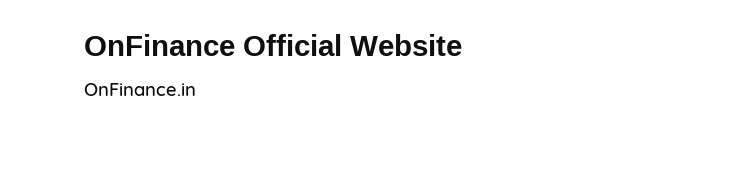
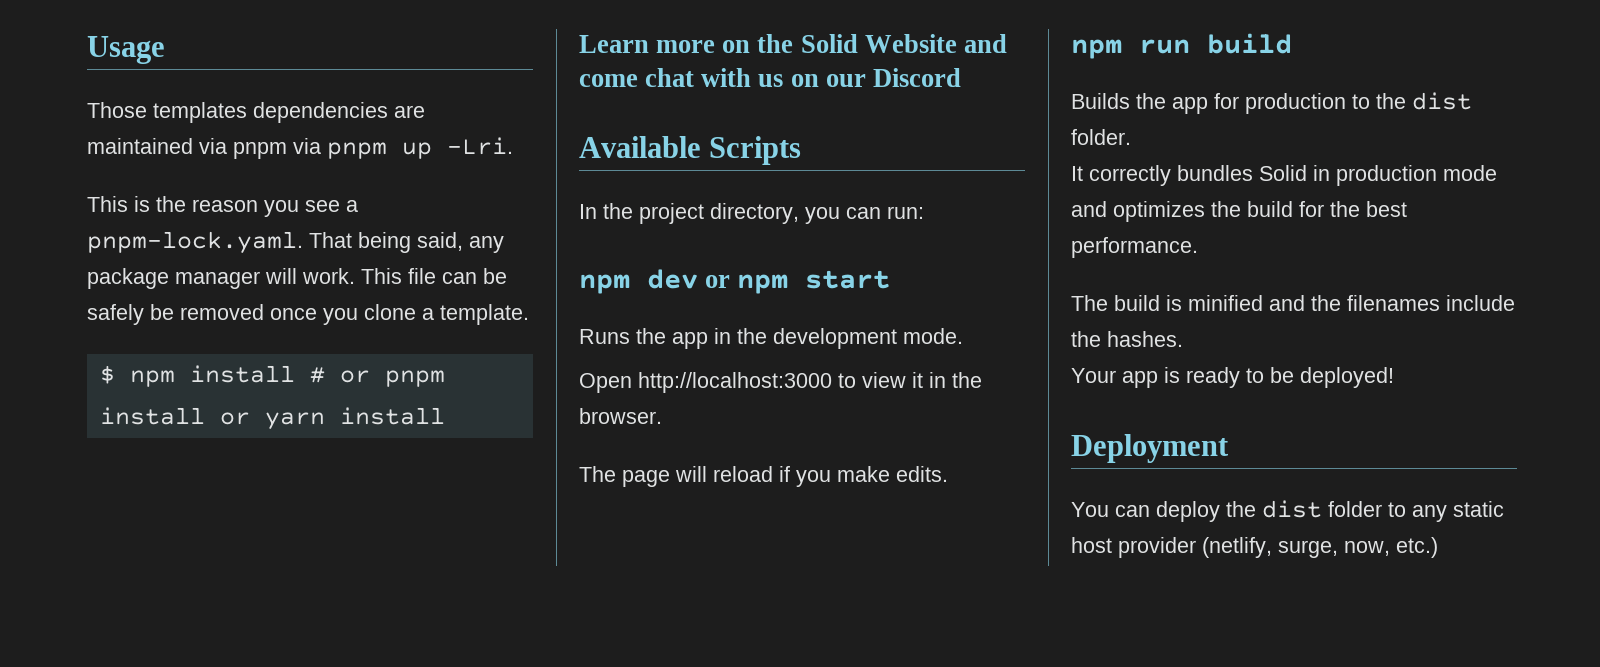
- OnFinance Official Website
- OnFinance.in
+ Usage
+ Those templates dependencies are maintained via pnpm via pnpm up -Lri.
+ This is the reason you see a pnpm-lock.yaml. That being said, any package manager will work. This file can be safely be removed once you clone a template.
+ $ npm install # or pnpm install or yarn install
+ Learn more on the Solid Website and come chat with us on our Discord
+ Available Scripts
+ In the project directory, you can run:
+ npm dev or npm start
+ Runs the app in the development mode.
+ Open http://localhost:3000 to view it in the browser.
+ The page will reload if you make edits.
+ npm run build
+ Builds the app for production to the dist folder.
+ It correctly bundles Solid in production mode and optimizes the build for the best performance.
+ The build is minified and the filenames include the hashes.
+ Your app is ready to be deployed!
+ Deployment
+ You can deploy the dist folder to any static host provider (netlify, surge, now, etc.)

